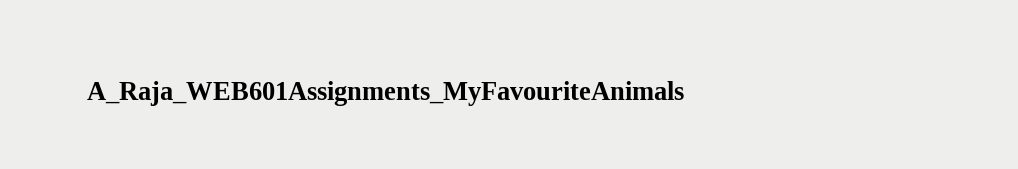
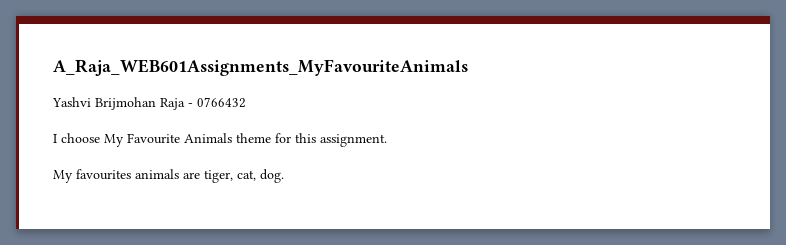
+ Yashvi Brijmohan Raja - 0766432
+ I choose My Favourite Animals theme for this assignment.
+ My favourites animals are tiger, cat, dog.

